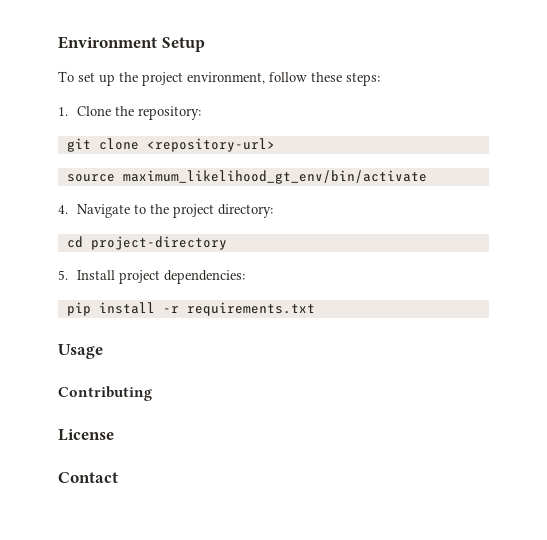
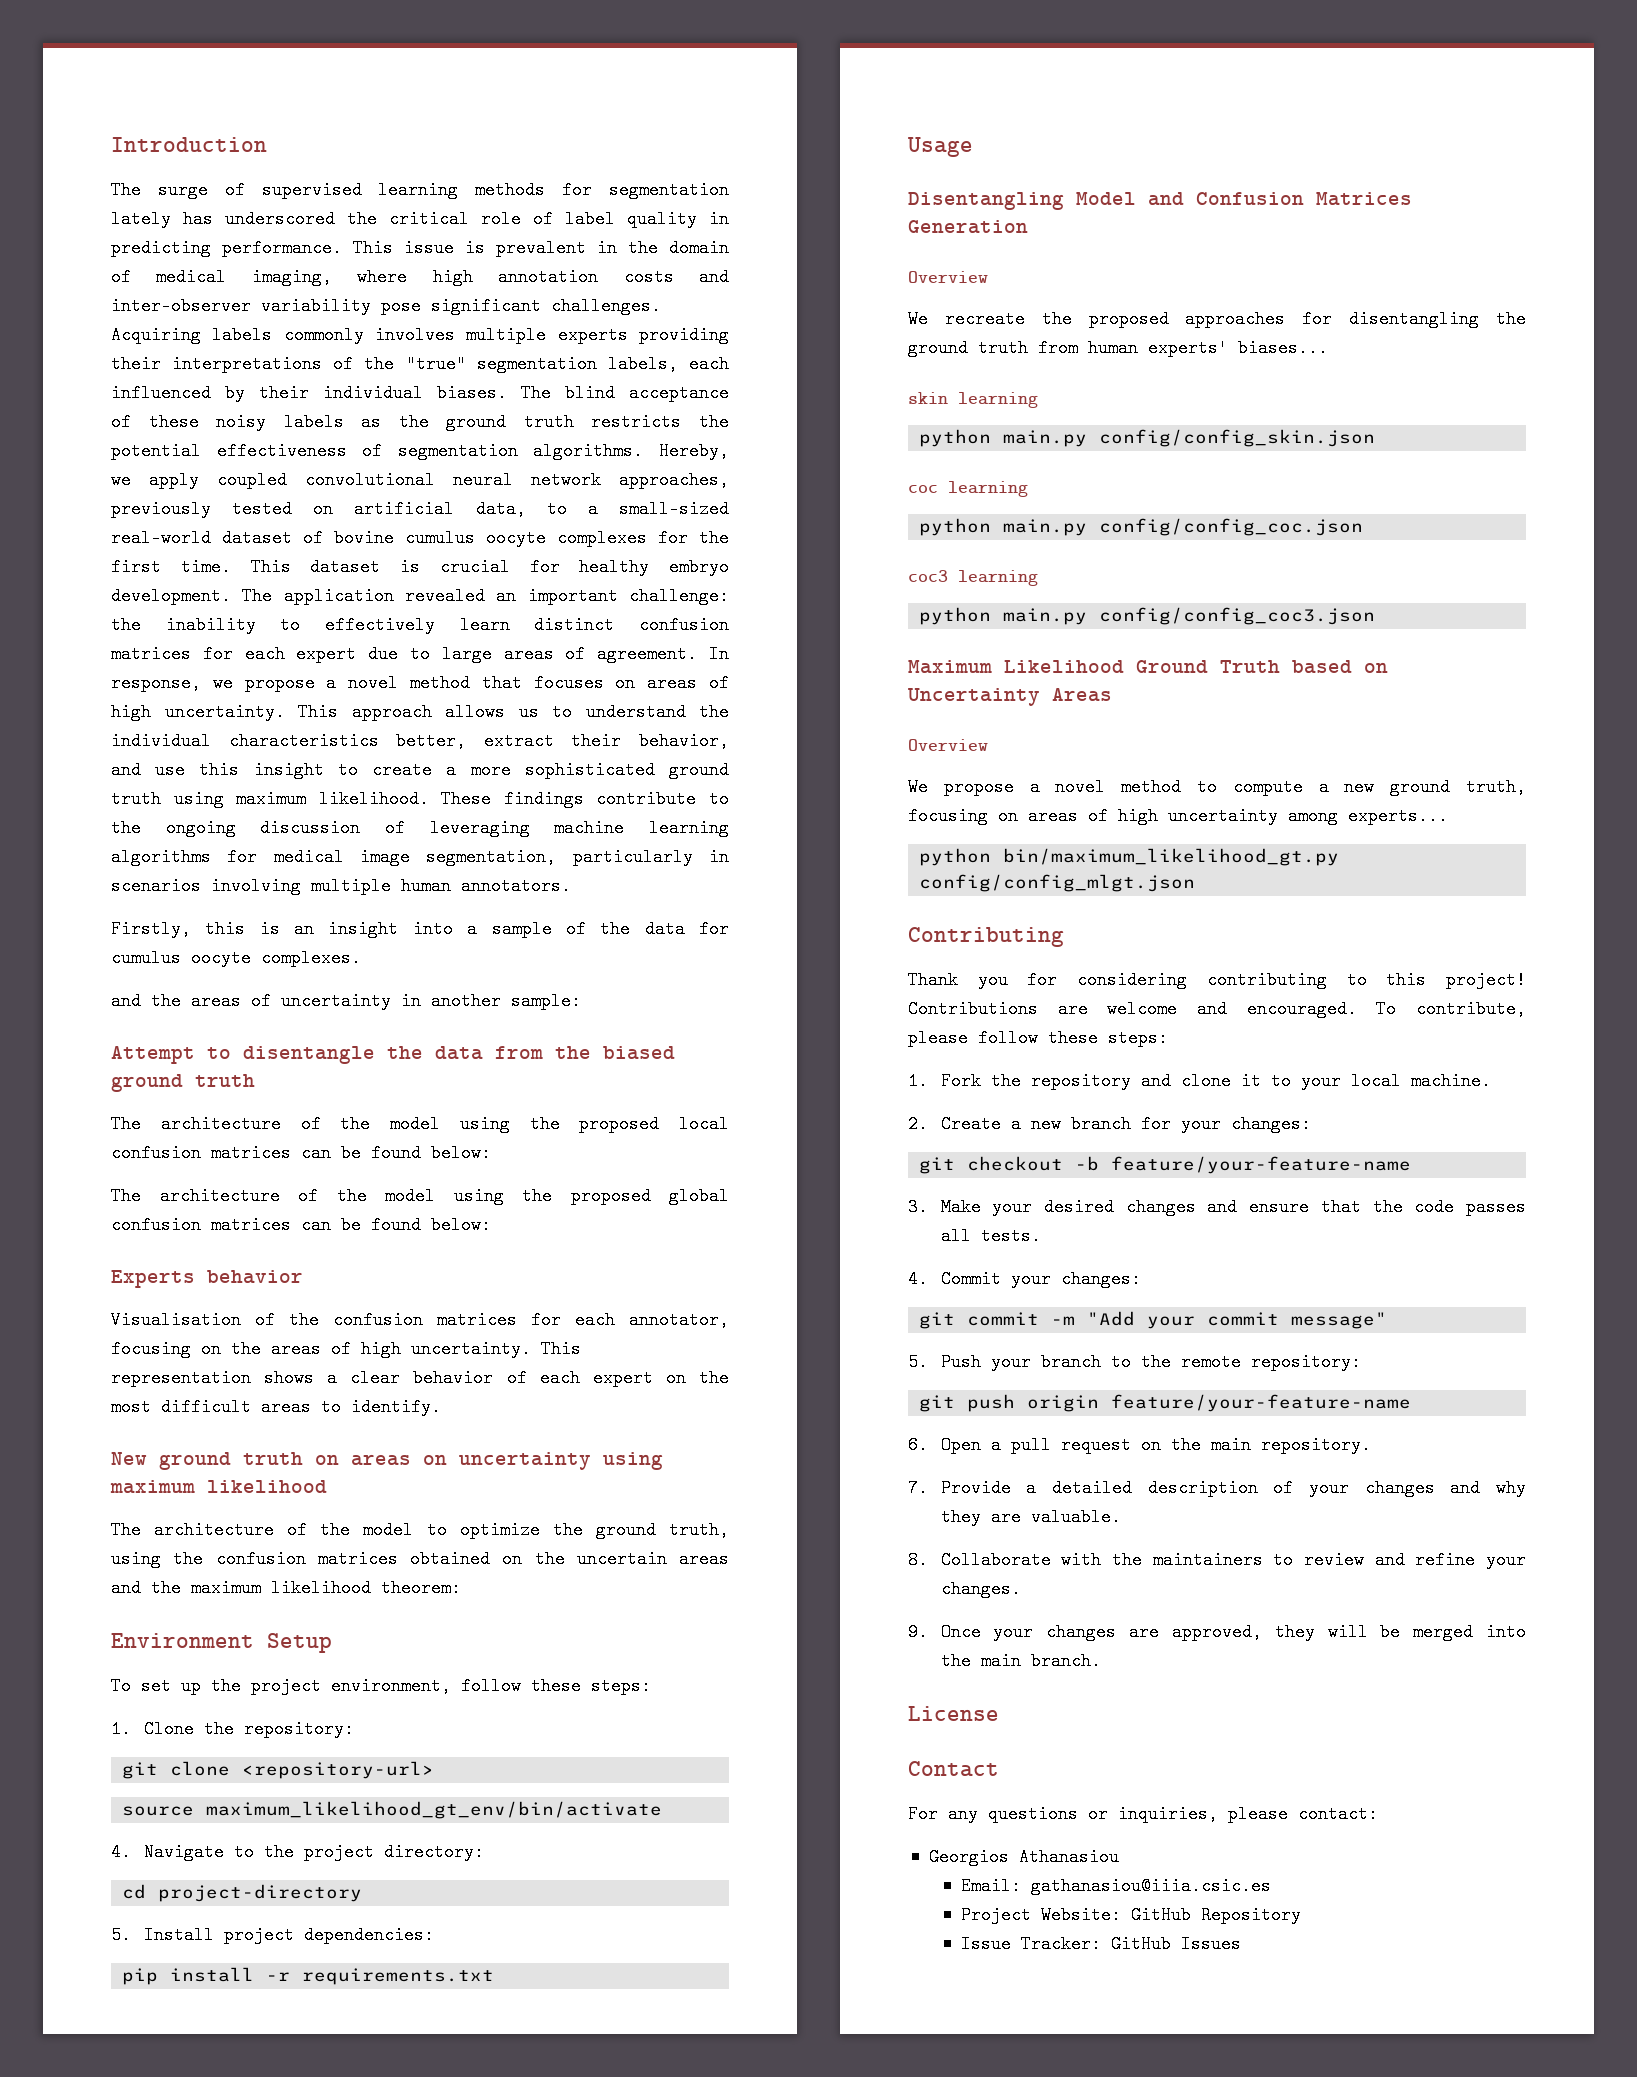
+ Introduction
+ The surge of supervised learning methods for segmentation lately has underscored the critical role of label quality in predicting performance. This issue is prevalent in the domain of medical imaging, where high annotation costs and inter-observer variability pose significant challenges. Acquiring labels commonly involves multiple experts providing their interpretations of the "true" segmentation labels, each influenced by their individual biases. The blind acceptance of these noisy labels as the ground truth restricts the potential effectiveness of segmentation algorithms. Hereby, we apply coupled convolutional neural network approaches, previously tested on artificial data, to a small-sized real-world dataset of bovine cumulus oocyte complexes for the first time. This dataset is crucial for healthy embryo development. The application revealed an important challenge: the inability to effectively learn distinct confusion matrices for each expert due to large areas of agreement. In response, we propose a novel method that focuses on areas of high uncertainty. This approach allows us to understand the individual characteristics better, extract their behavior, and use this insight to create a more sophisticated ground truth using maximum likelihood. These findings contribute to the ongoing discussion of leveraging machine learning algorithms for medical image segmentation, particularly in scenarios involving multiple human annotators.
+ Firstly, this is an insight into a sample of the data for cumulus oocyte complexes.
+ and the areas of uncertainty in another sample:
+ Attempt to disentangle the data from the biased ground truth
+ The architecture of the model using the proposed local confusion matrices can be found below:
+ The architecture of the model using the proposed global confusion matrices can be found below:
+ Experts behavior
+ Visualisation of the confusion matrices for each annotator, focusing on the areas of high uncertainty. This representation shows a clear behavior of each expert on the most difficult areas to identify.
+ New ground truth on areas on uncertainty using maximum likelihood
+ The architecture of the model to optimize the ground truth, using the confusion matrices obtained on the uncertain areas and the maximum likelihood theorem:
+ Disentangling Model and Confusion Matrices Generation
+ Overview
+ We recreate the proposed approaches for disentangling the ground truth from human experts' biases...
+ skin learning
+ python main.py config/config_skin.json
+ coc learning
+ python main.py config/config_coc.json
+ coc3 learning
+ python main.py config/config_coc3.json
+ Maximum Likelihood Ground Truth based on Uncertainty Areas
+ Overview
+ We propose a novel method to compute a new ground truth, focusing on areas of high uncertainty among experts...
+ python bin/maximum_likelihood_gt.py config/config_mlgt.json
  Contributing
+ Thank you for considering contributing to this project! Contributions are welcome and encouraged. To contribute, please follow these steps:
+ 1. Fork the repository and clone it to your local machine.
+ 2. Create a new branch for your changes:
+ git checkout -b feature/your-feature-name
+ 3. Make your desired changes and ensure that the code passes all tests.
+ 4. Commit your changes:
+ git commit -m "Add your commit message"
+ 5. Push your branch to the remote repository:
+ git push origin feature/your-feature-name
+ 6. Open a pull request on the main repository.
+ 7. Provide a detailed description of your changes and why they are valuable.
+ 8. Collaborate with the maintainers to review and refine your changes.
+ 9. Once your changes are approved, they will be merged into the main branch.
  License
  Contact
+ For any questions or inquiries, please contact:
+ Georgios Athanasiou
+ Email: gathanasiou@iiia.csic.es
+ Project Website: GitHub Repository
+ Issue Tracker: GitHub Issues

